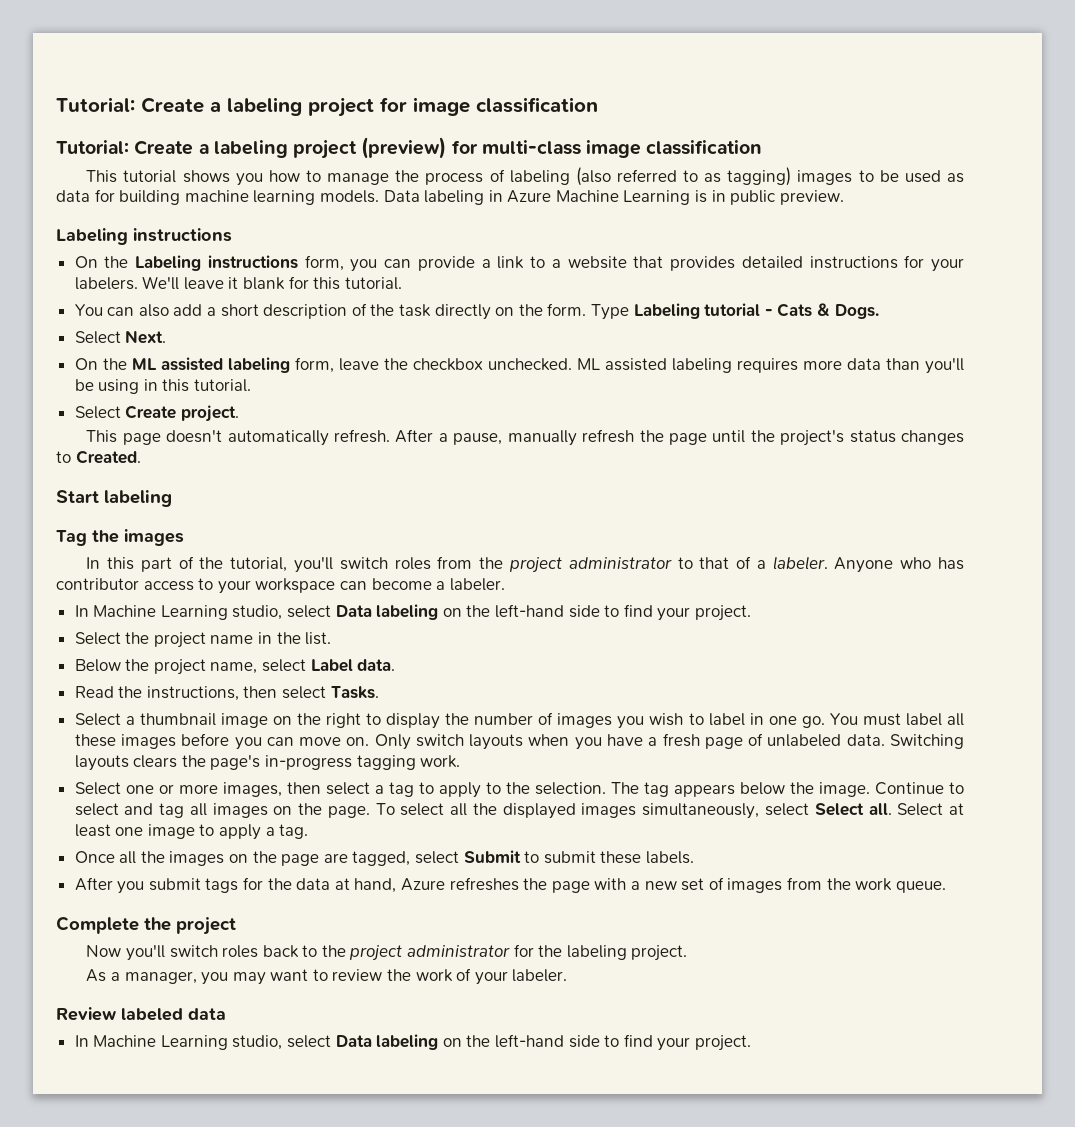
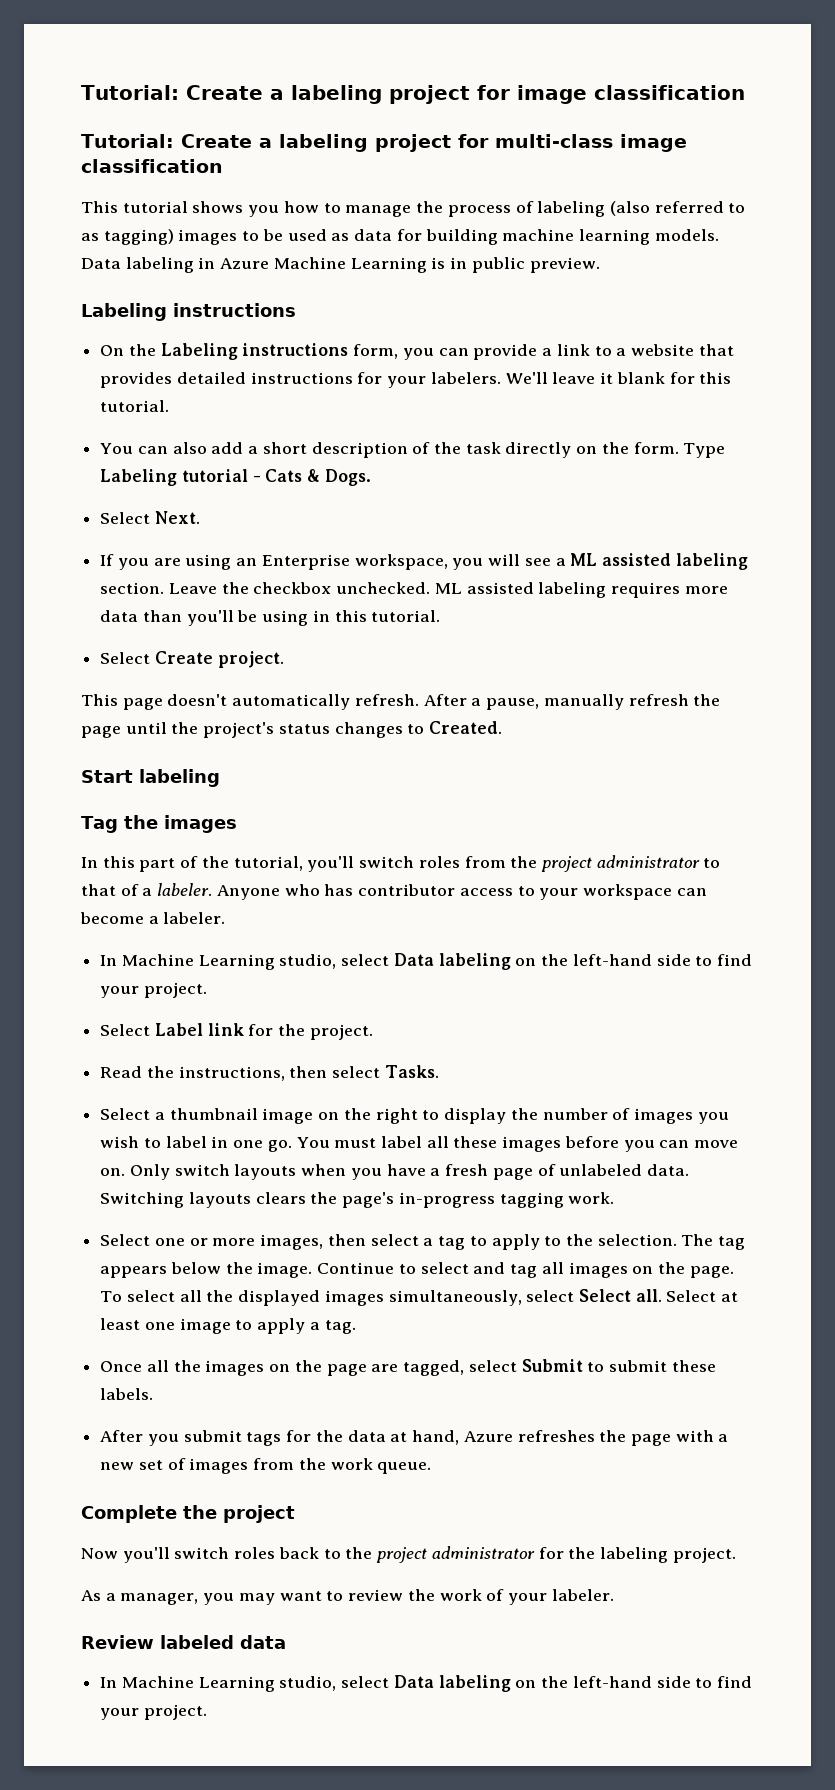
- Tutorial: Create a labeling project (preview) for multi-class image classification
+ Tutorial: Create a labeling project for multi-class image classification
- On the ML assisted labeling form, leave the checkbox unchecked.
+ If you are using an Enterprise workspace, you will see a ML assisted labeling section. Leave the checkbox unchecked.
- Select the project name in the list.
- Below the project name, select Label data.
+ Select Label link for the project.

